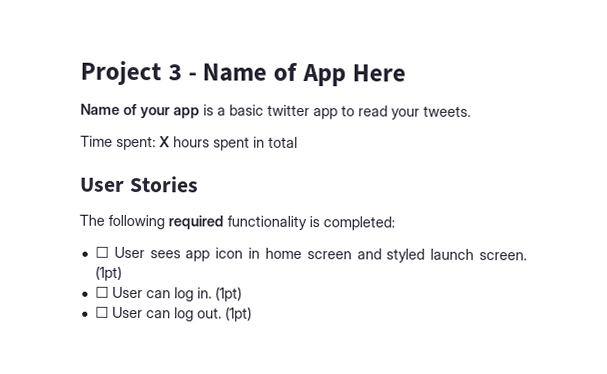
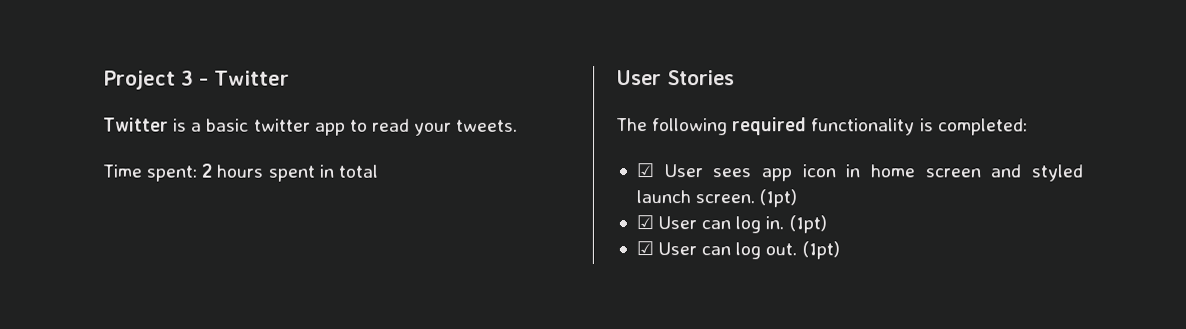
- Project 3 - Name of App Here
- Name of your app is a basic twitter app to read your tweets.
+ Project 3 - Twitter
+ Twitter is a basic twitter app to read your tweets.
- Time spent: X hours spent in total
+ Time spent: 2 hours spent in total
- ☐ User sees app icon in home screen and styled launch screen.
+ ☑ User sees app icon in home screen and styled launch screen.
- ☐ User can log in.
+ ☑ User can log in.
- ☐ User can log out.
+ ☑ User can log out.

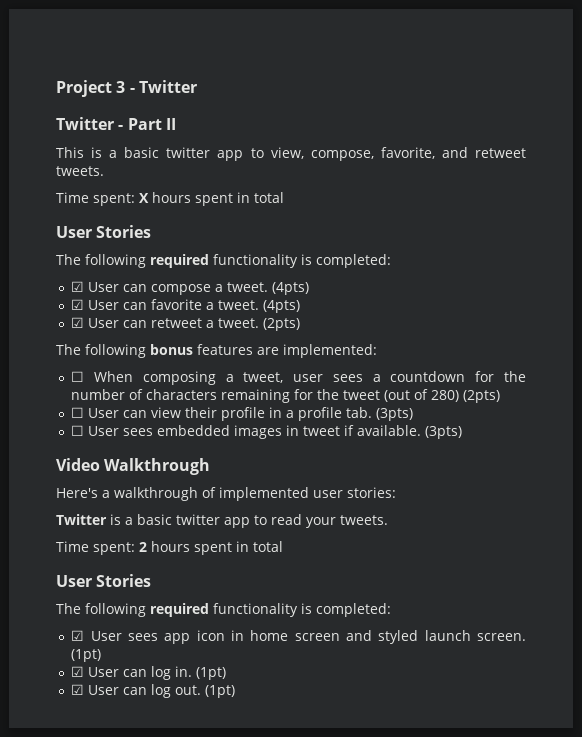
+ Twitter - Part II
+ This is a basic twitter app to view, compose, favorite, and retweet tweets.
+ Time spent: X hours spent in total
+ User Stories
+ The following required functionality is completed:
+ ☑ User can compose a tweet. (4pts)
+ ☑ User can favorite a tweet. (4pts)
+ ☑ User can retweet a tweet. (2pts)
+ The following bonus features are implemented:
+ ☐ When composing a tweet, user sees a countdown for the number of characters remaining for the tweet (out of 280) (2pts)
+ ☐ User can view their profile in a profile tab. (3pts)
+ ☐ User sees embedded images in tweet if available. (3pts)
+ Video Walkthrough
+ Here's a walkthrough of implemented user stories:

